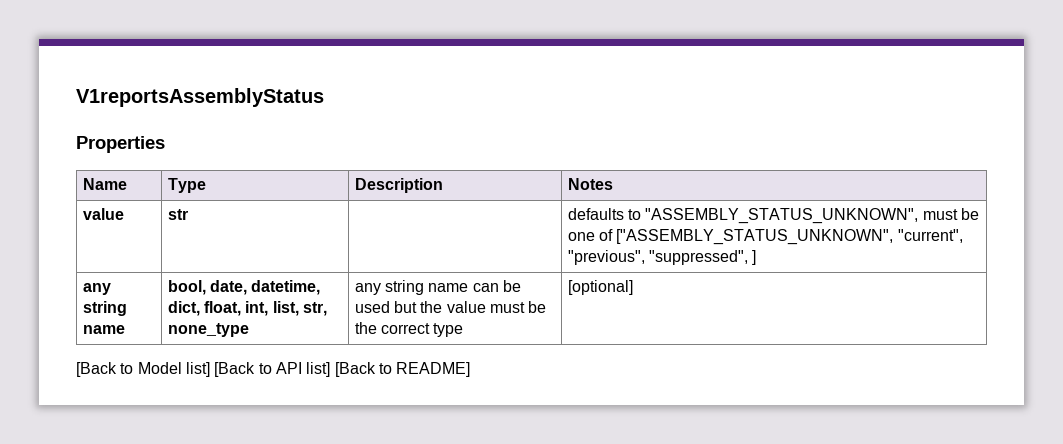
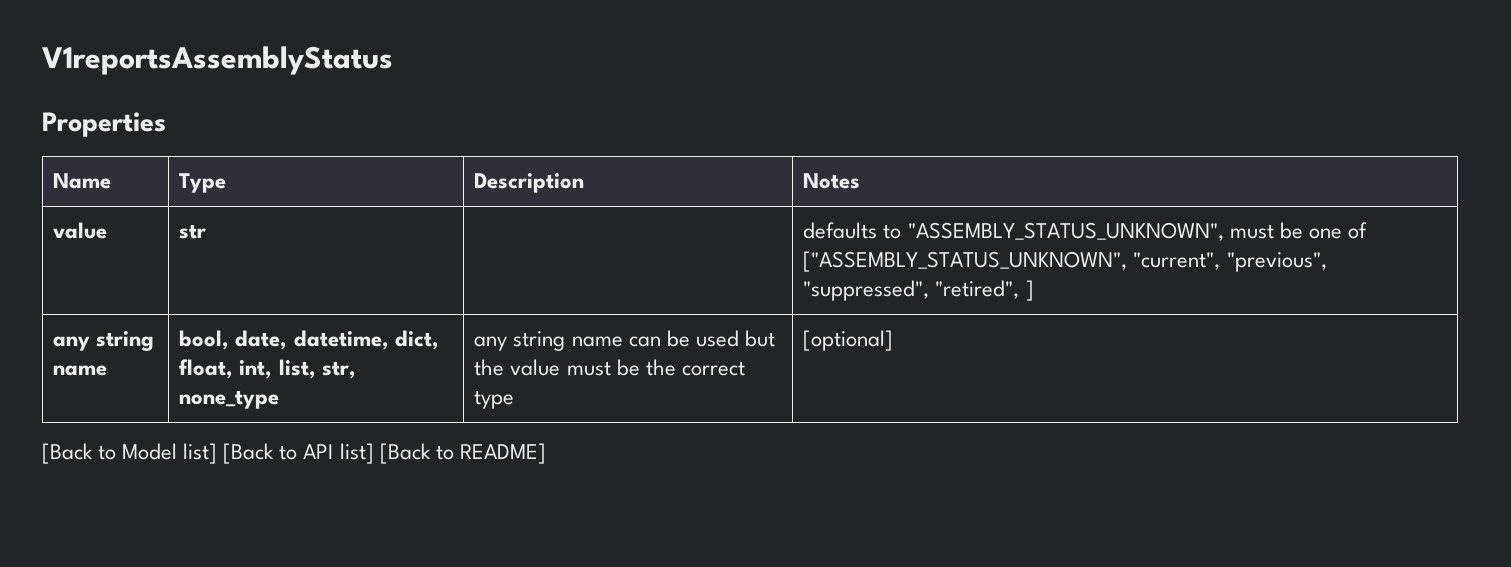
- value | str | | defaults to "ASSEMBLY_STATUS_UNKNOWN", must be one of ["ASSEMBLY_STATUS_UNKNOWN", "current", "previous", "suppressed", ]
+ value | str | | defaults to "ASSEMBLY_STATUS_UNKNOWN", must be one of ["ASSEMBLY_STATUS_UNKNOWN", "current", "previous", "suppressed", "retired", ]

